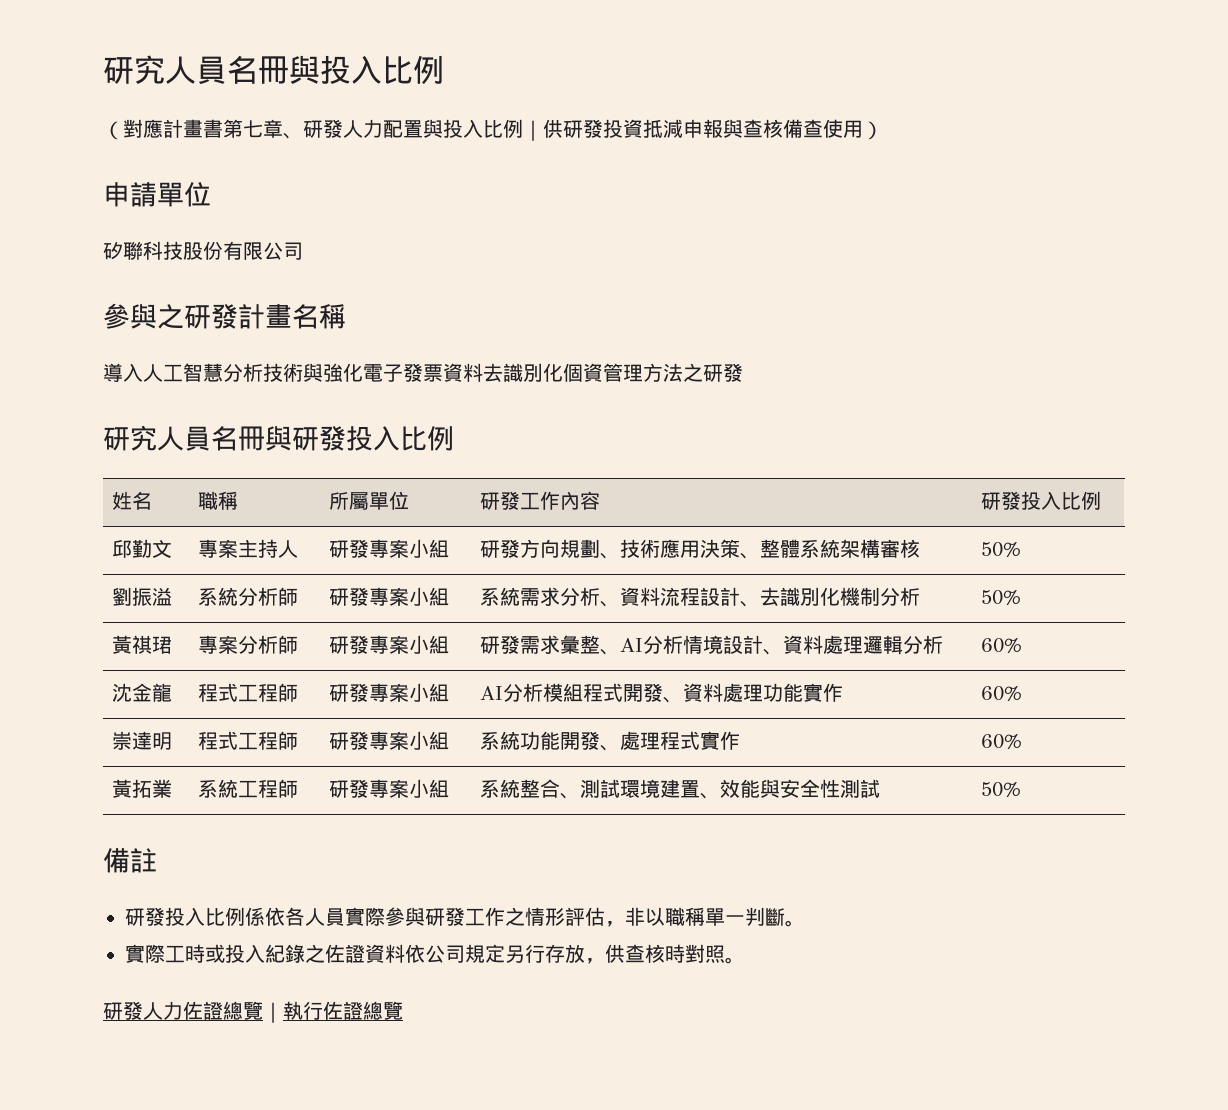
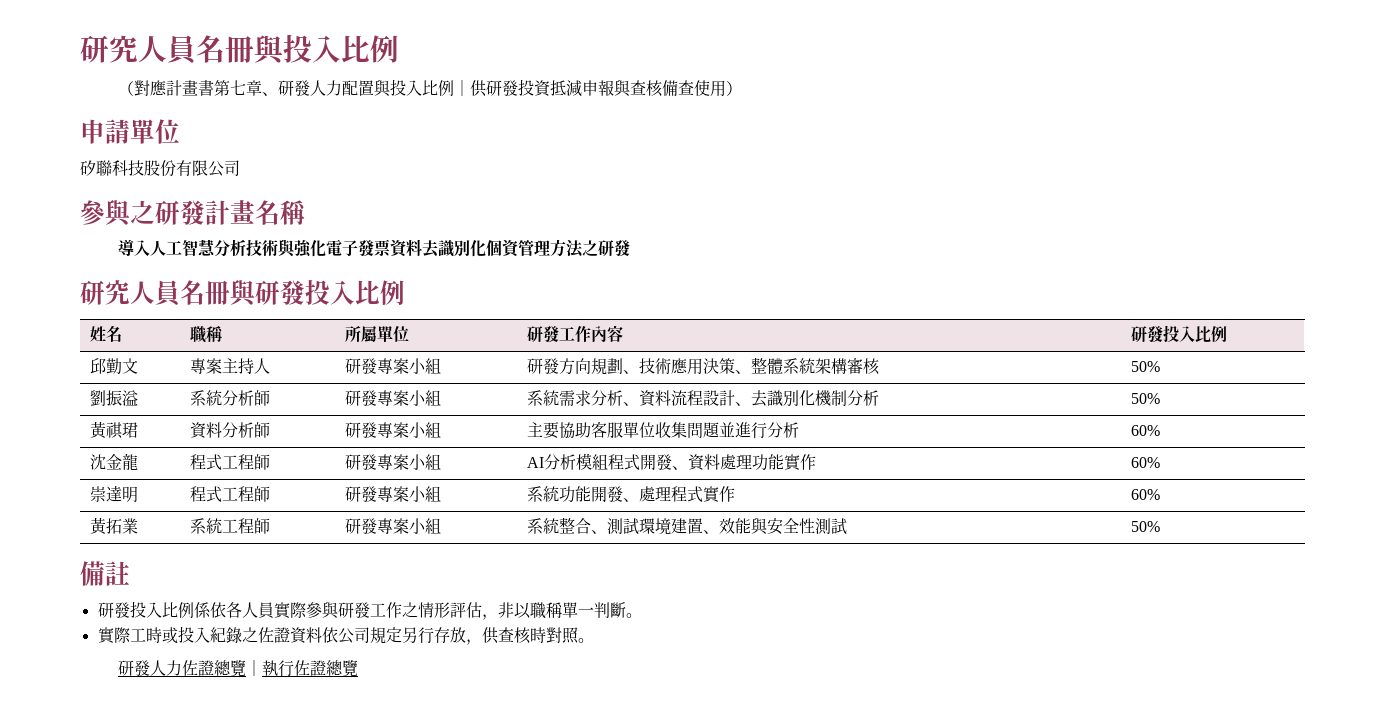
- 黃祺珺 | 專案分析師 | 研發專案小組 | 研發需求彙整、AI分析情境設計、資料處理邏輯分析 | 60%
+ 黃祺珺 | 資料分析師 | 研發專案小組 | 主要協助客服單位收集問題並進行分析 | 60%

